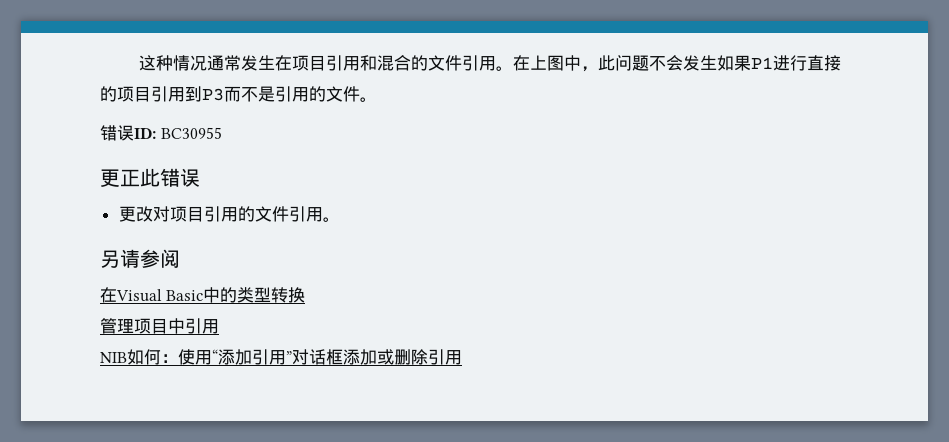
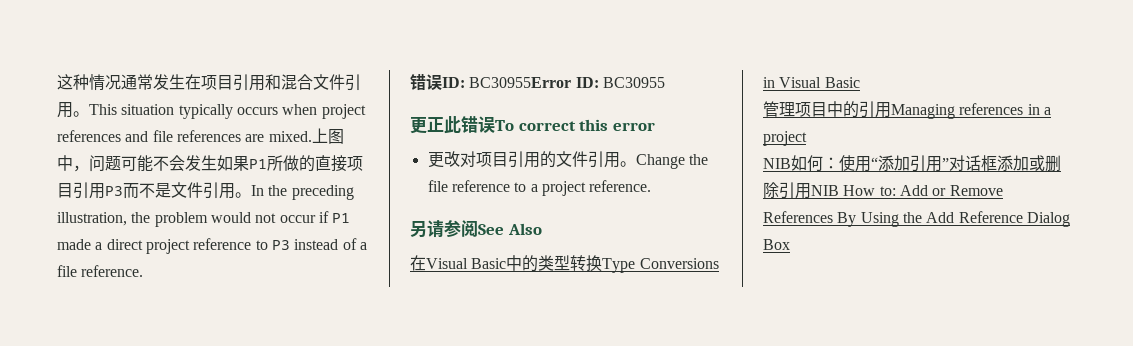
- 这种情况通常发生在项目引用和混合的文件引用。在上图中，此问题不会发生如果P1进行直接的项目引用到P3而不是引用的文件。
+ 这种情况通常发生在项目引用和混合文件引用。This situation typically occurs when project references and file references are mixed.上图中，问题可能不会发生如果P1所做的直接项目引用P3而不是文件引用。In the preceding illustration, the problem would not occur if P1 made a direct project reference to P3 instead of a file reference.
- 错误ID: BC30955
+ 错误ID: BC30955Error ID: BC30955
- 更正此错误
+ 更正此错误To correct this error
+ Change the file reference to a project reference.
- 另请参阅
+ 另请参阅See Also
- 在Visual Basic中的类型转换
+ 在Visual Basic中的类型转换Type Conversions in Visual Basic
- 管理项目中引用
+ 管理项目中的引用Managing references in a project
- NIB如何：使用“添加引用”对话框添加或删除引用
+ NIB如何：使用“添加引用”对话框添加或删除引用NIB How to: Add or Remove References By Using the Add Reference Dialog Box

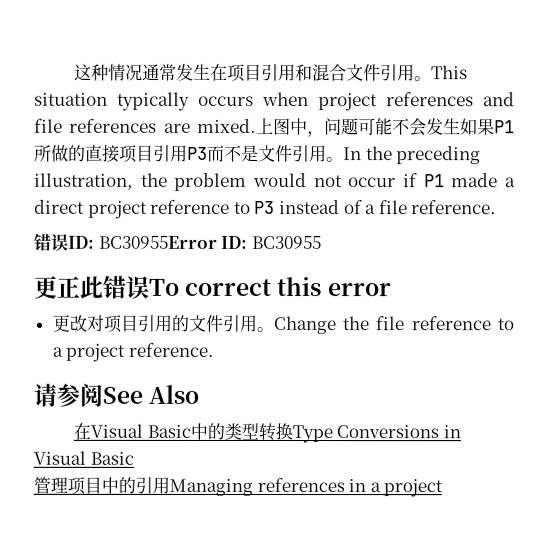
- 另请参阅See Also
+ 请参阅See Also
- NIB如何：使用“添加引用”对话框添加或删除引用NIB How to: Add or Remove References By Using the Add Reference Dialog Box

